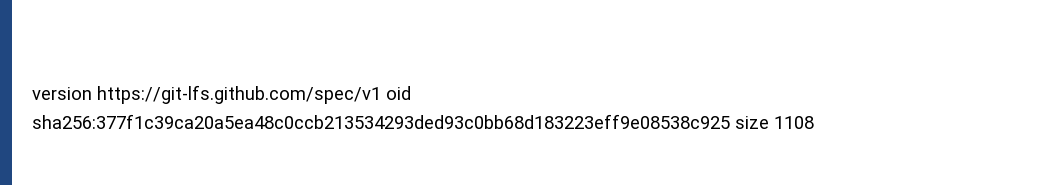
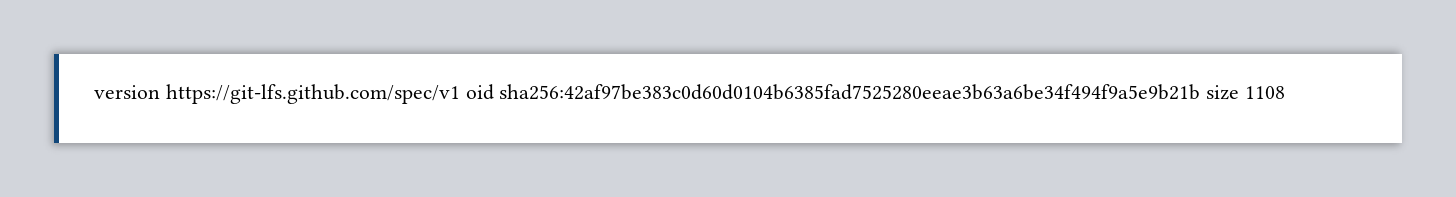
- version https://git-lfs.github.com/spec/v1 oid sha256:377f1c39ca20a5ea48c0ccb213534293ded93c0bb68d183223eff9e08538c925 size 1108
+ version https://git-lfs.github.com/spec/v1 oid sha256:42af97be383c0d60d0104b6385fad7525280eeae3b63a6be34f494f9a5e9b21b size 1108

